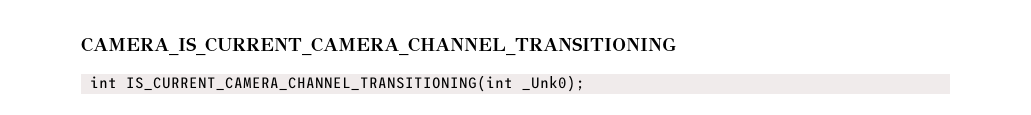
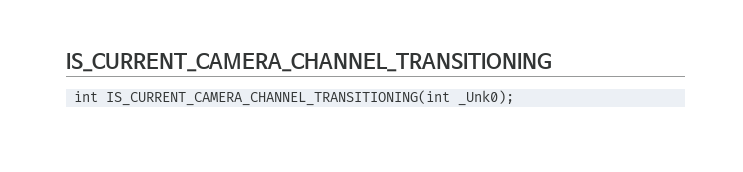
- CAMERA_IS_CURRENT_CAMERA_CHANNEL_TRANSITIONING
+ IS_CURRENT_CAMERA_CHANNEL_TRANSITIONING

